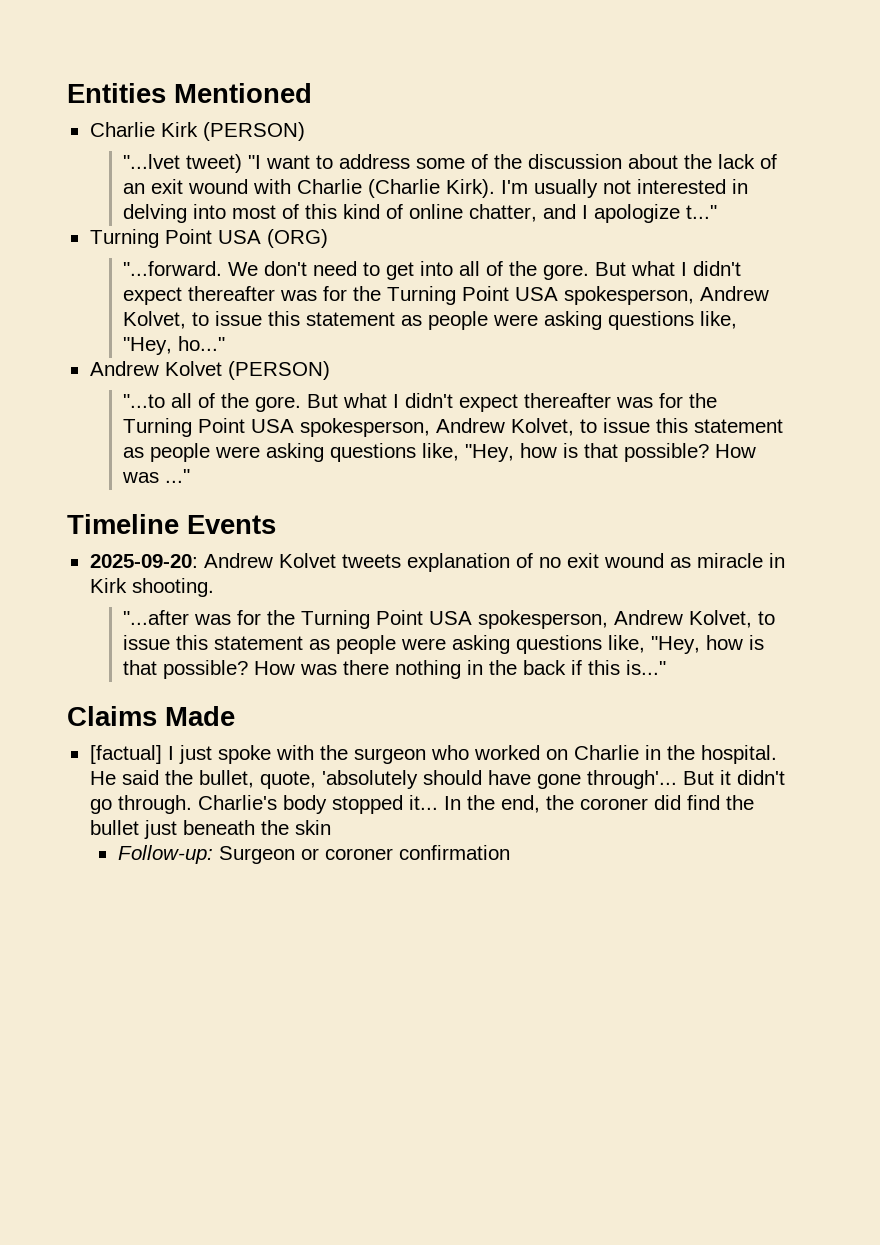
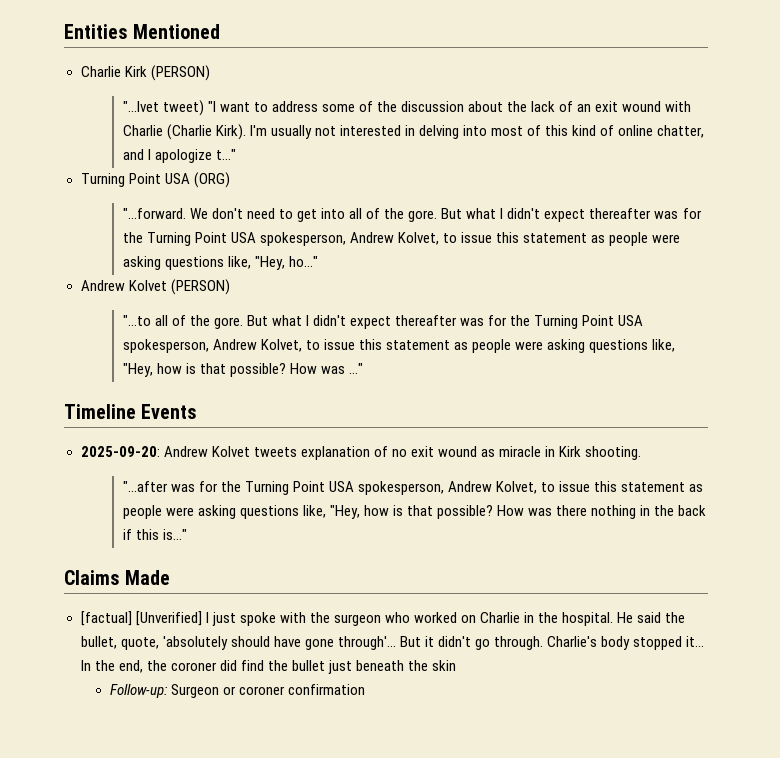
- [factual] I just spoke with the surgeon who worked on Charlie in the hospital.
+ [factual] [Unverified] I just spoke with the surgeon who worked on Charlie in the hospital.

